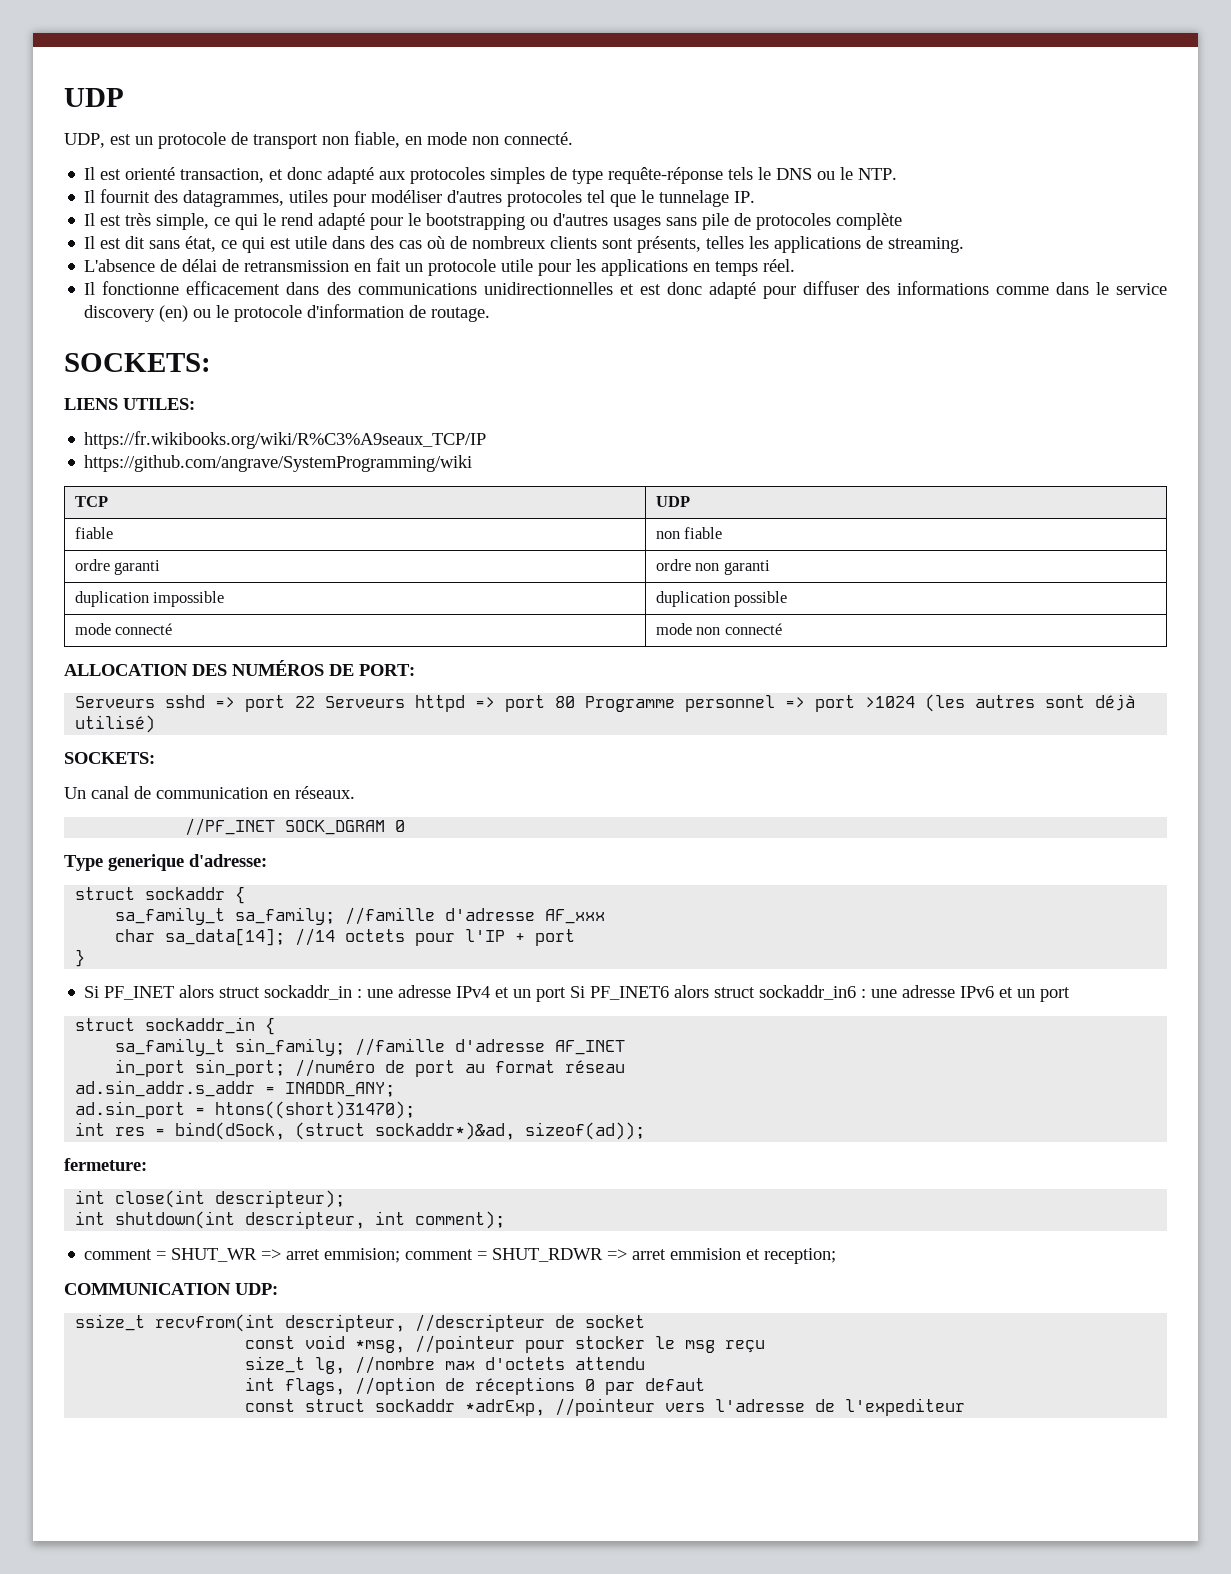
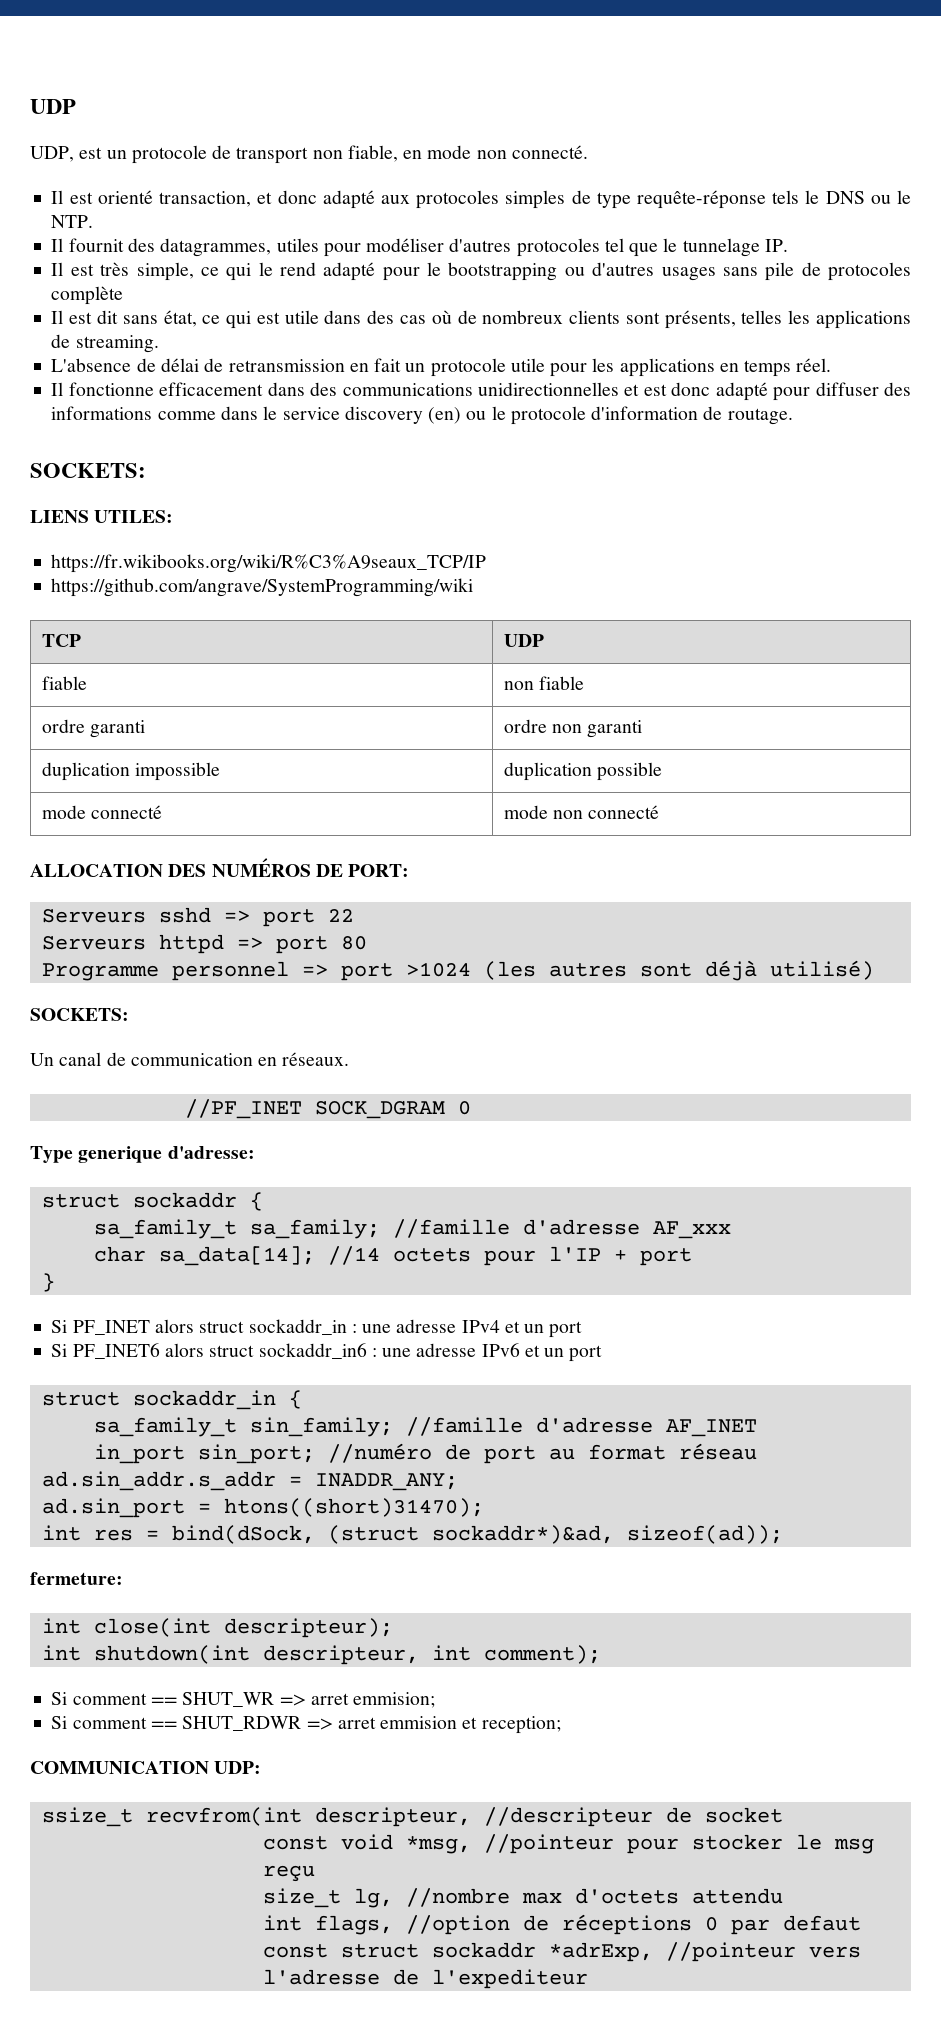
- Serveurs sshd => port 22 Serveurs httpd => port 80 Programme personnel => port >1024 (les autres sont déjà utilisé)
+ Serveurs sshd => port 22
+ Serveurs httpd => port 80
+ Programme personnel => port >1024 (les autres sont déjà utilisé)
- Si PF_INET alors struct sockaddr_in : une adresse IPv4 et un port Si PF_INET6 alors struct sockaddr_in6 : une adresse IPv6 et un port
+ Si PF_INET alors struct sockaddr_in : une adresse IPv4 et un port
+ Si PF_INET6 alors struct sockaddr_in6 : une adresse IPv6 et un port
- comment = SHUT_WR => arret emmision; comment = SHUT_RDWR => arret emmision et reception;
+ Si comment == SHUT_WR => arret emmision;
+ Si comment == SHUT_RDWR => arret emmision et reception;

